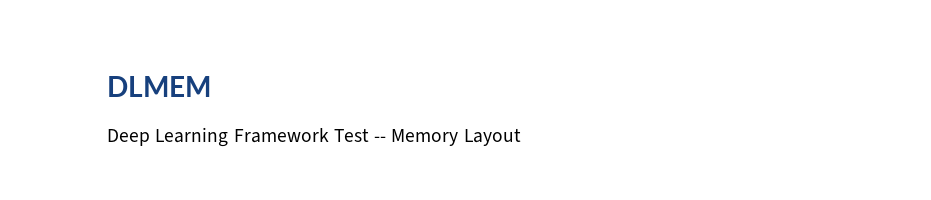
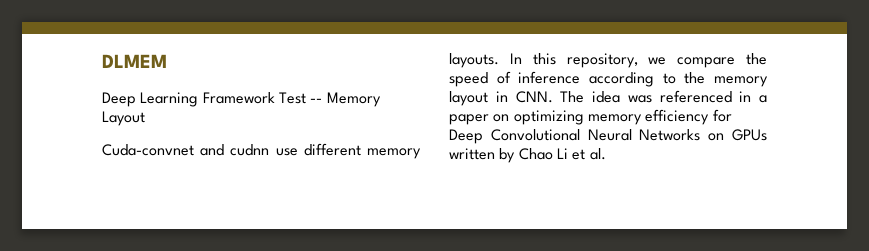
+ Cuda-convnet and cudnn use different memory layouts. In this repository, we compare the speed of inference according to the memory layout in CNN. The idea was referenced in a paper on optimizing memory efficiency for Deep Convolutional Neural Networks on GPUs written by Chao Li et al.

